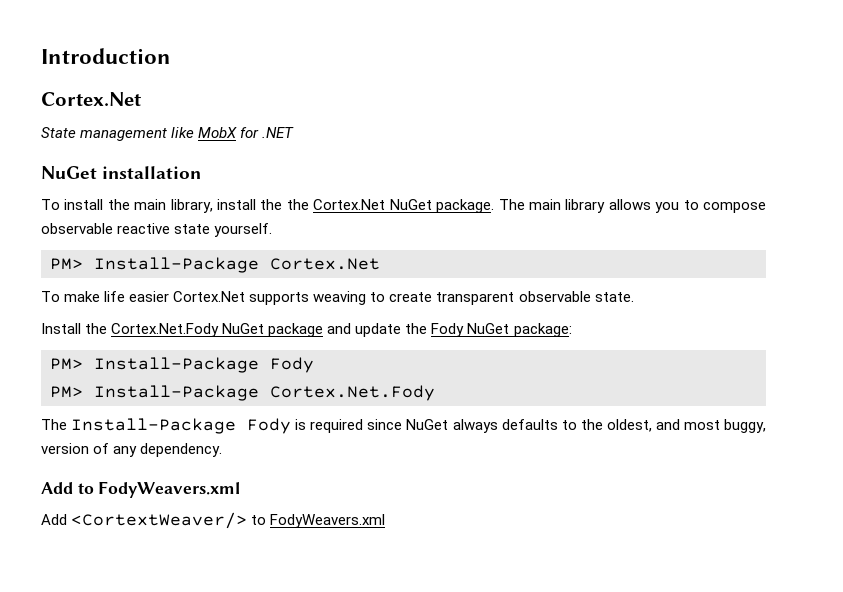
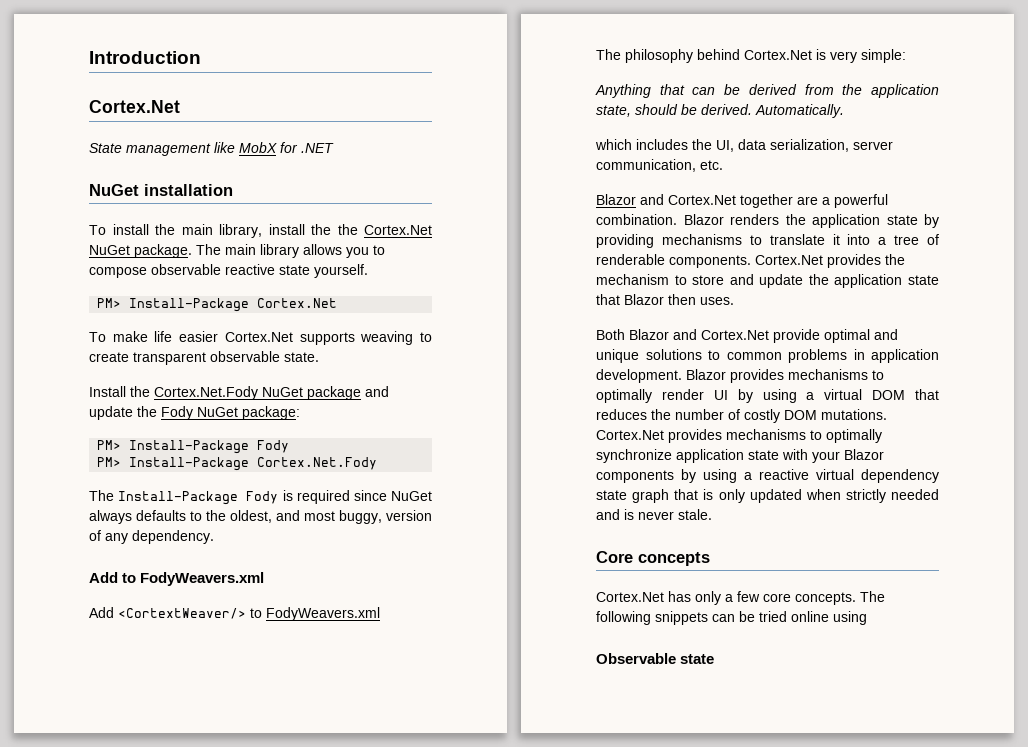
+ The philosophy behind Cortex.Net is very simple:
+ Anything that can be derived from the application state, should be derived. Automatically.
+ which includes the UI, data serialization, server communication, etc.
+ Blazor and Cortex.Net together are a powerful combination. Blazor renders the application state by providing mechanisms to translate it into a tree of renderable components. Cortex.Net provides the mechanism to store and update the application state that Blazor then uses.
+ Both Blazor and Cortex.Net provide optimal and unique solutions to common problems in application development. Blazor provides mechanisms to optimally render UI by using a virtual DOM that reduces the number of costly DOM mutations. Cortex.Net provides mechanisms to optimally synchronize application state with your Blazor components by using a reactive virtual dependency state graph that is only updated when strictly needed and is never stale.
+ Core concepts
+ Cortex.Net has only a few core concepts. The following snippets can be tried online using
+ Observable state

